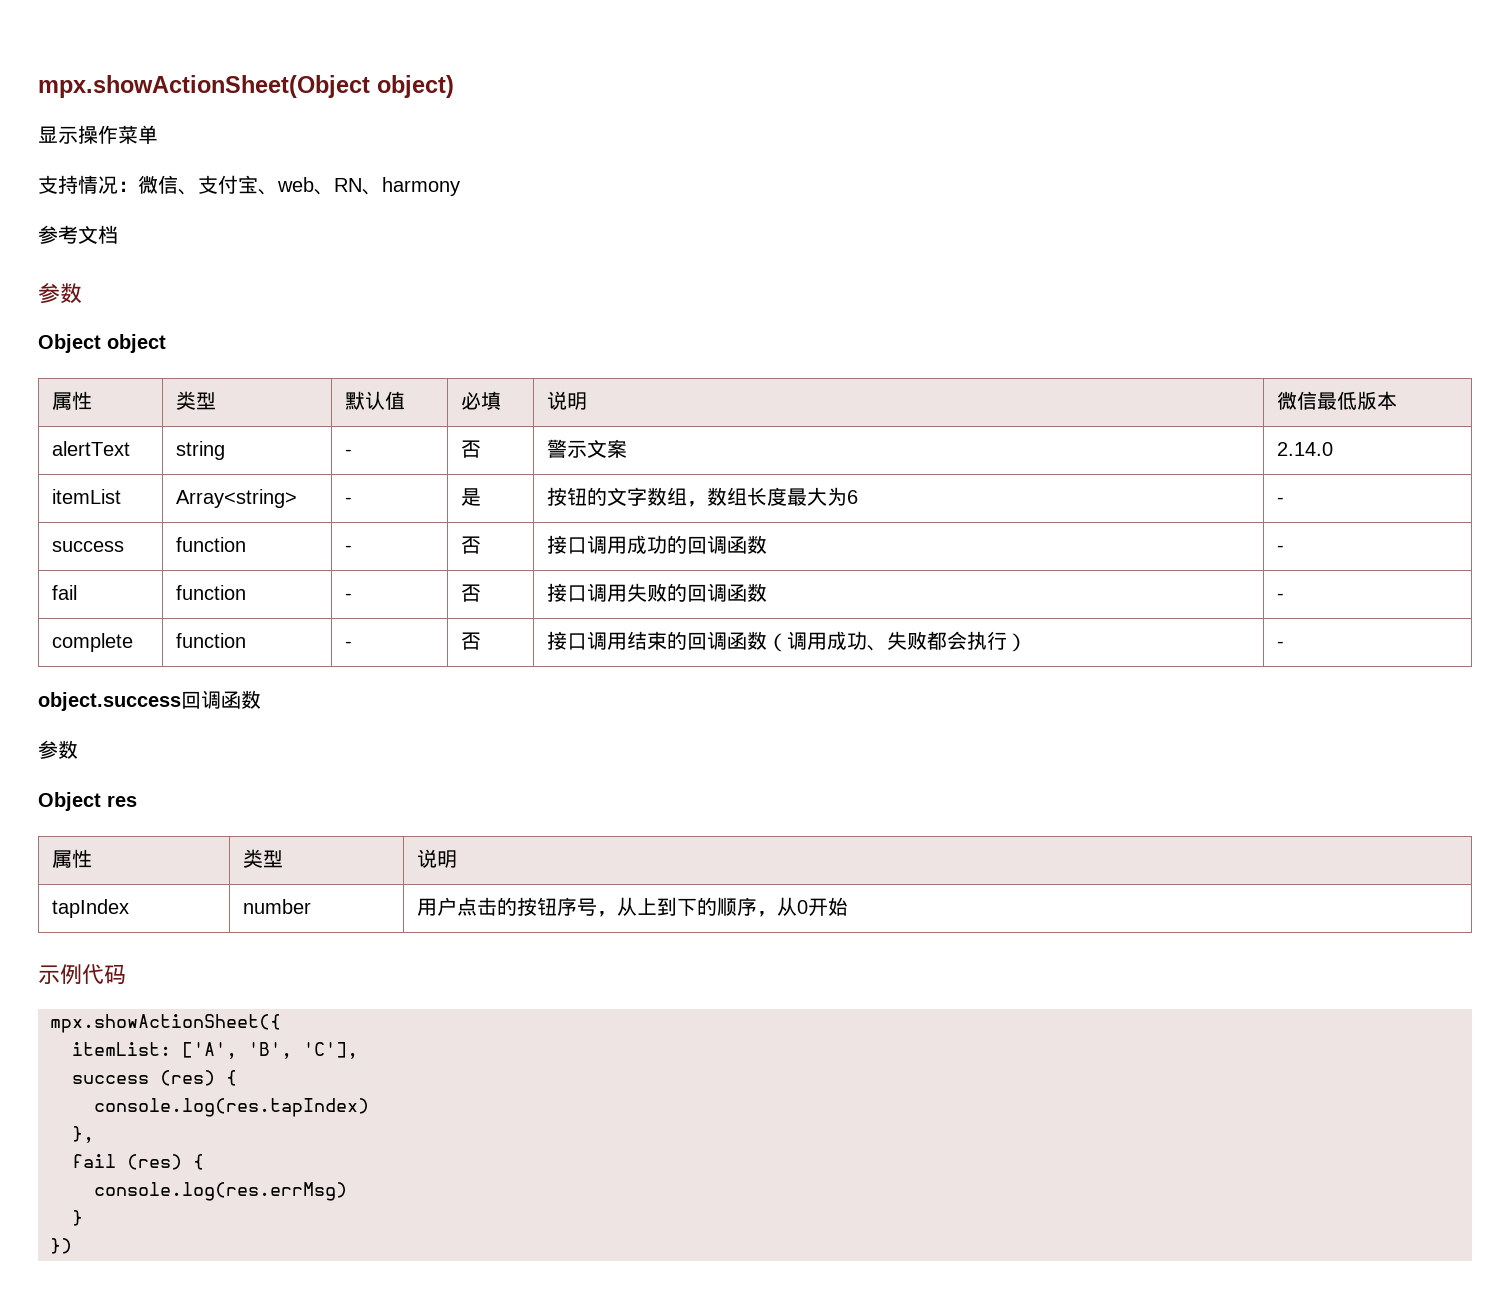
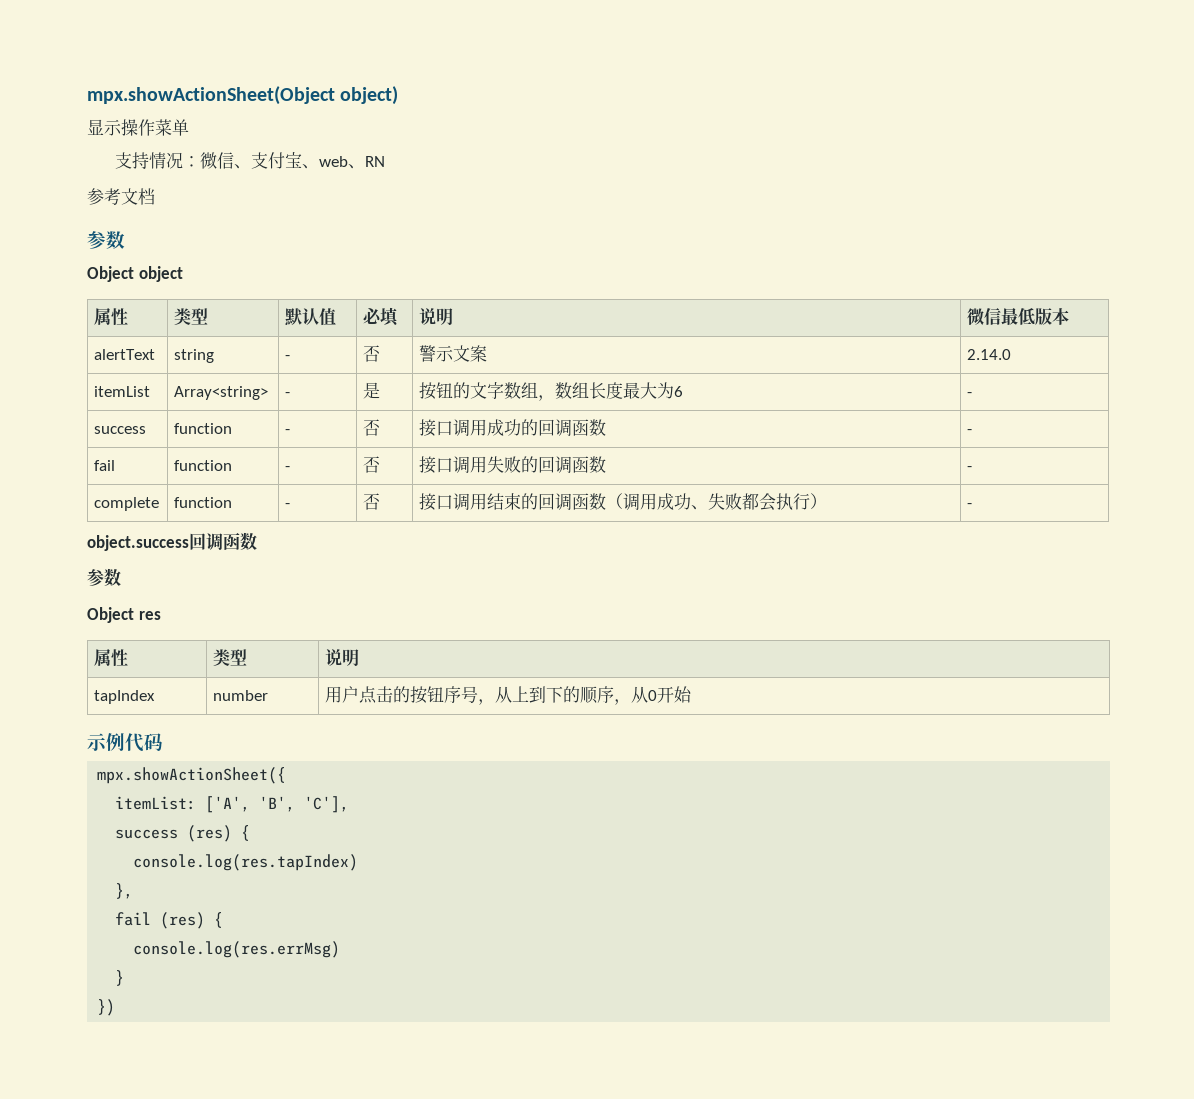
- 支持情况：微信、支付宝、web、RN、harmony
+ 支持情况：微信、支付宝、web、RN

